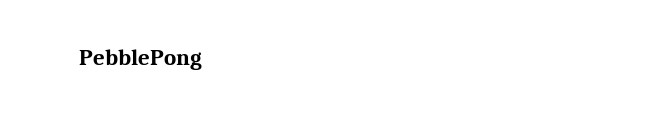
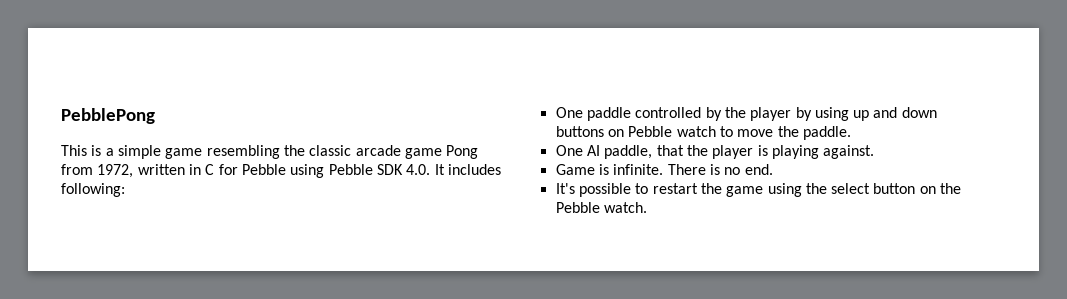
+ This is a simple game resembling the classic arcade game Pong from 1972, written in C for Pebble using Pebble SDK 4.0. It includes following:
+ One paddle controlled by the player by using up and down buttons on Pebble watch to move the paddle.
+ One AI paddle, that the player is playing against.
+ Game is infinite. There is no end.
+ It's possible to restart the game using the select button on the Pebble watch.

